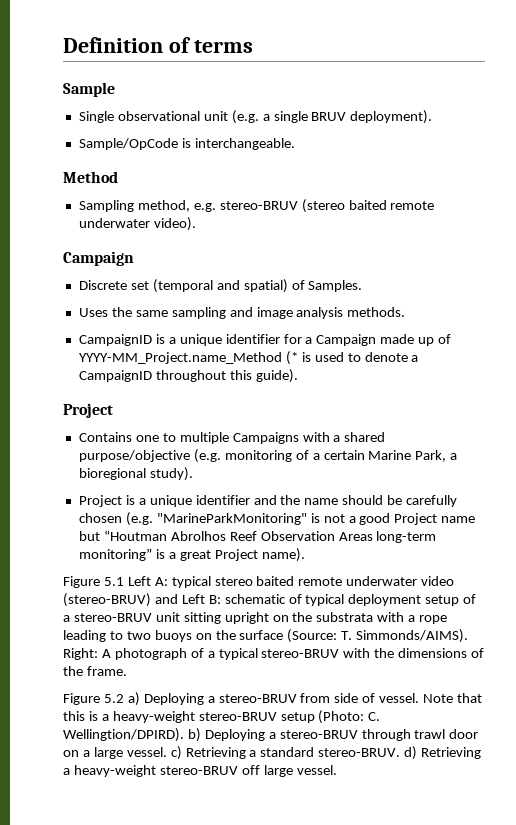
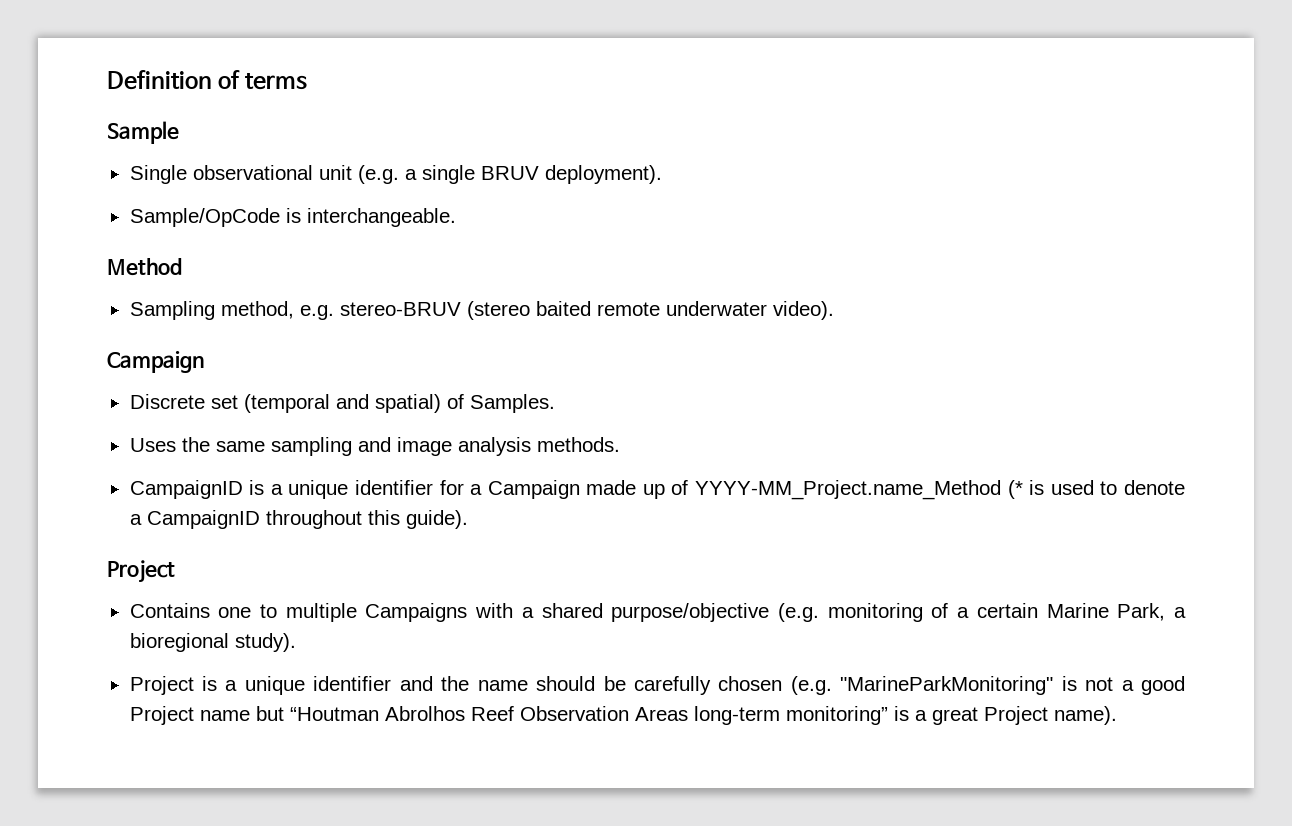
- Figure 5.1 Left A: typical stereo baited remote underwater video (stereo-BRUV) and Left B: schematic of typical deployment setup of a stereo-BRUV unit sitting upright on the substrata with a rope leading to two buoys on the surface (Source: T. Simmonds/AIMS). Right: A photograph of a typical stereo-BRUV with the dimensions of the frame.
- Figure 5.2 a) Deploying a stereo-BRUV from side of vessel. Note that this is a heavy-weight stereo-BRUV setup (Photo: C. Wellingtion/DPIRD). b) Deploying a stereo-BRUV through trawl door on a large vessel. c) Retrieving a standard stereo-BRUV. d) Retrieving a heavy-weight stereo-BRUV off large vessel.

